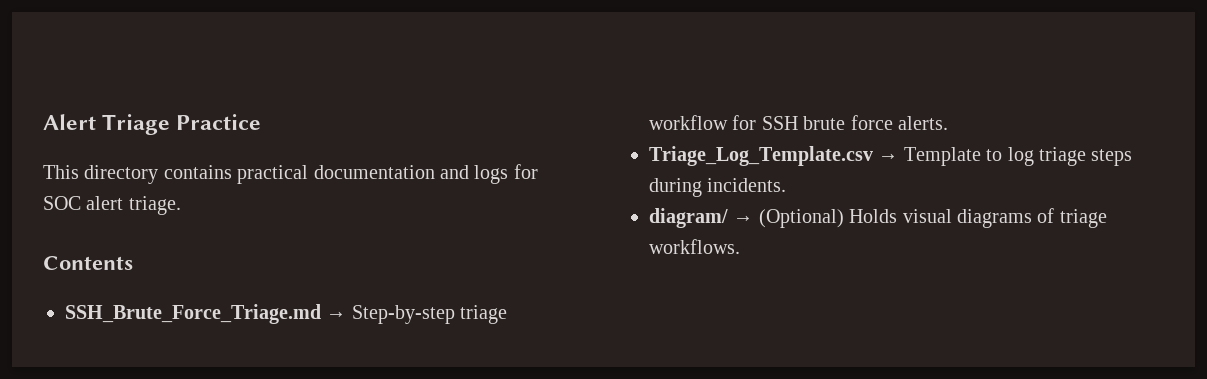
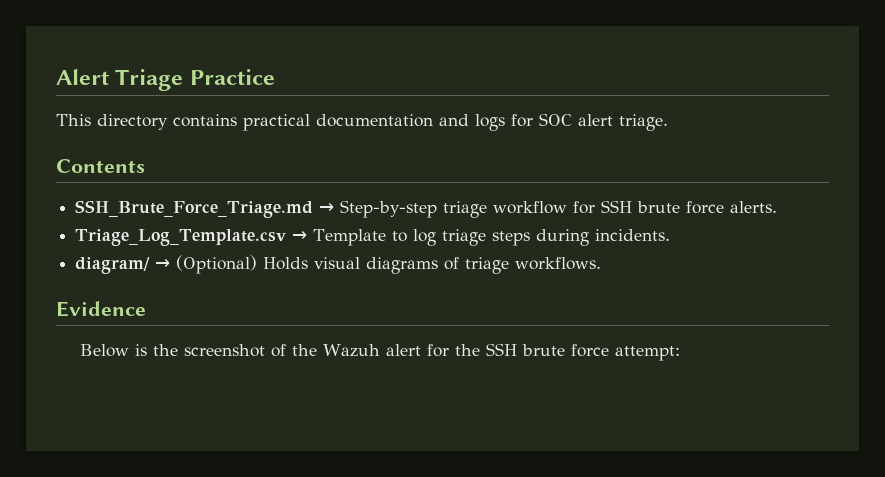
+ Evidence
+ Below is the screenshot of the Wazuh alert for the SSH brute force attempt:

